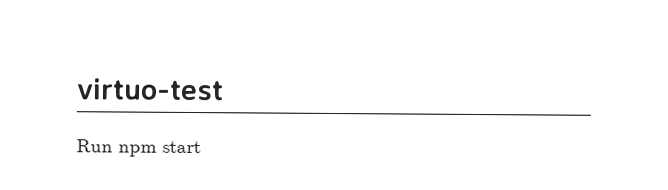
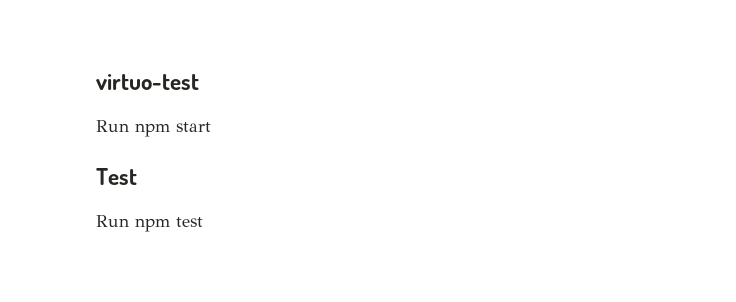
+ Test
+ Run npm test

